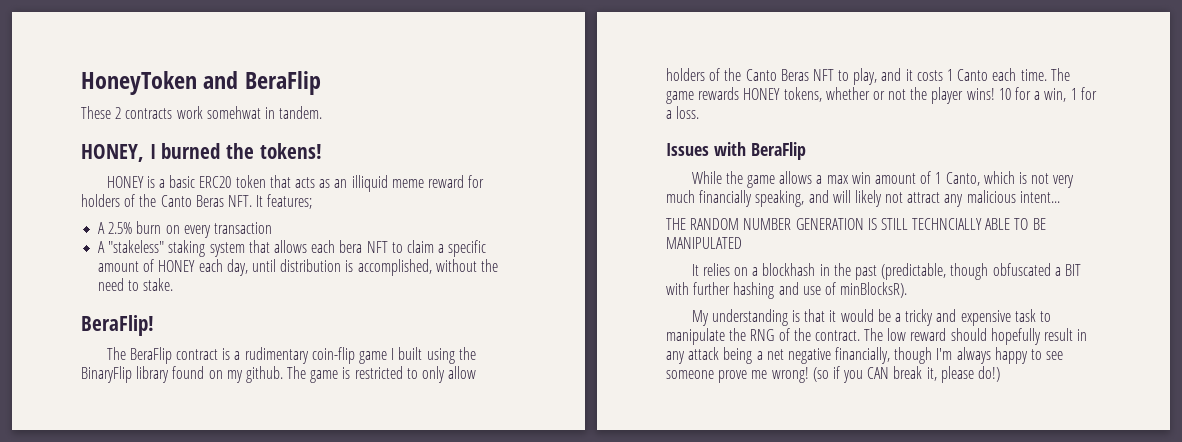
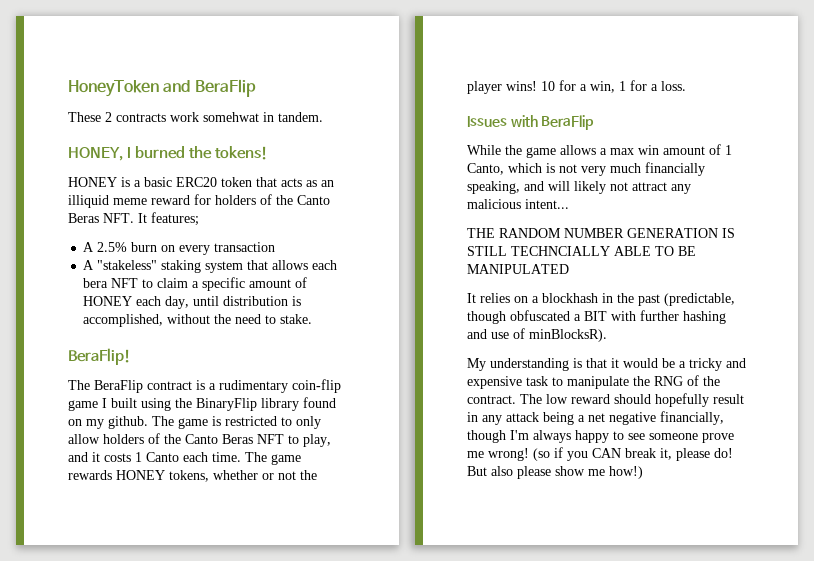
- (so if you CAN break it, please do!)
+ (so if you CAN break it, please do! But also please show me how!)

